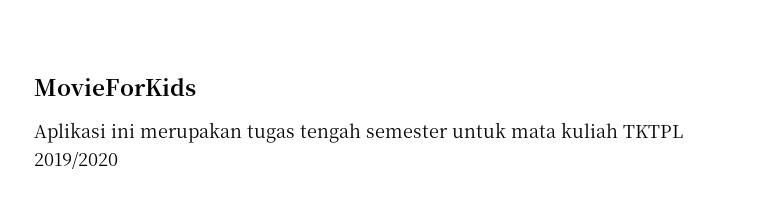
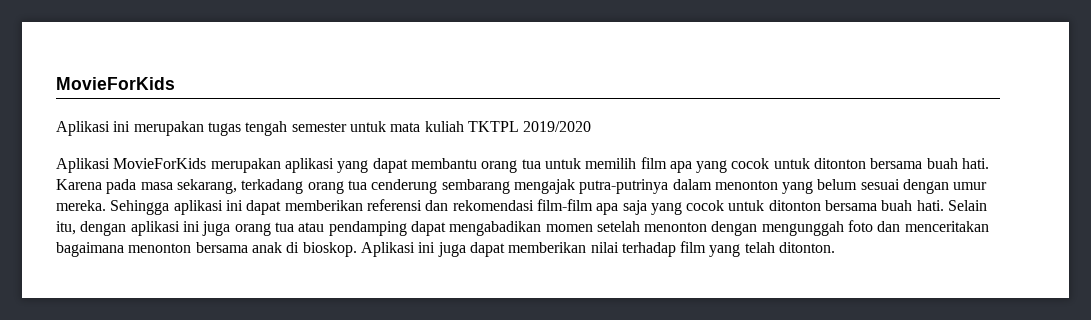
+ Aplikasi MovieForKids merupakan aplikasi yang dapat membantu orang tua untuk memilih film apa yang cocok untuk ditonton bersama buah hati. Karena pada masa sekarang, terkadang orang tua cenderung sembarang mengajak putra-putrinya dalam menonton yang belum sesuai dengan umur mereka. Sehingga aplikasi ini dapat memberikan referensi dan rekomendasi film-film apa saja yang cocok untuk ditonton bersama buah hati. Selain itu, dengan aplikasi ini juga orang tua atau pendamping dapat mengabadikan momen setelah menonton dengan mengunggah foto dan menceritakan bagaimana menonton bersama anak di bioskop. Aplikasi ini juga dapat memberikan nilai terhadap film yang telah ditonton.

